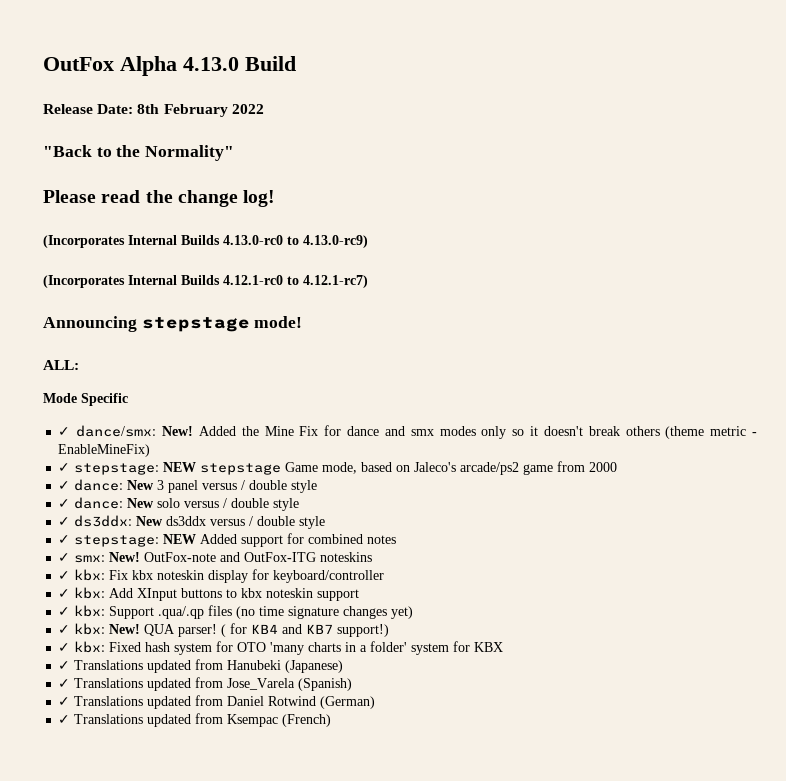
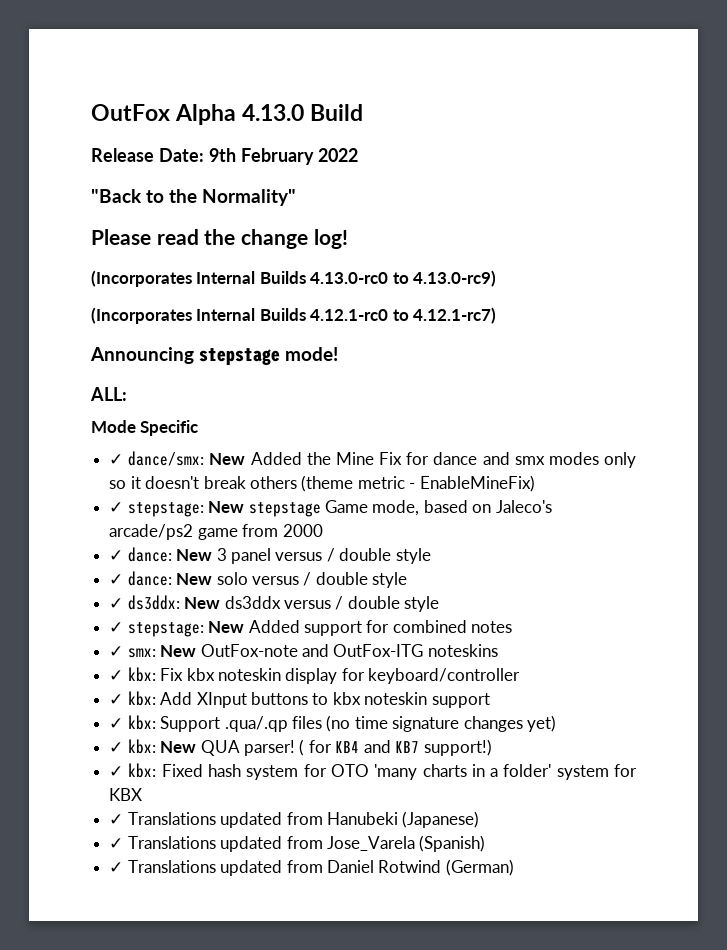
- Release Date: 8th February 2022
+ Release Date: 9th February 2022
- ✓ dance/smx: New! Added the Mine Fix for dance and smx modes only so it doesn't break others (theme metric - EnableMineFix)
+ ✓ dance/smx: New Added the Mine Fix for dance and smx modes only so it doesn't break others (theme metric - EnableMineFix)
- ✓ stepstage: NEW stepstage Game mode, based on Jaleco's arcade/ps2 game from 2000
+ ✓ stepstage: New stepstage Game mode, based on Jaleco's arcade/ps2 game from 2000
- ✓ stepstage: NEW Added support for combined notes
+ ✓ stepstage: New Added support for combined notes
- ✓ smx: New! OutFox-note and OutFox-ITG noteskins
+ ✓ smx: New OutFox-note and OutFox-ITG noteskins
- ✓ kbx: New! QUA parser!
+ ✓ kbx: New QUA parser!
- ✓ Translations updated from Ksempac (French)

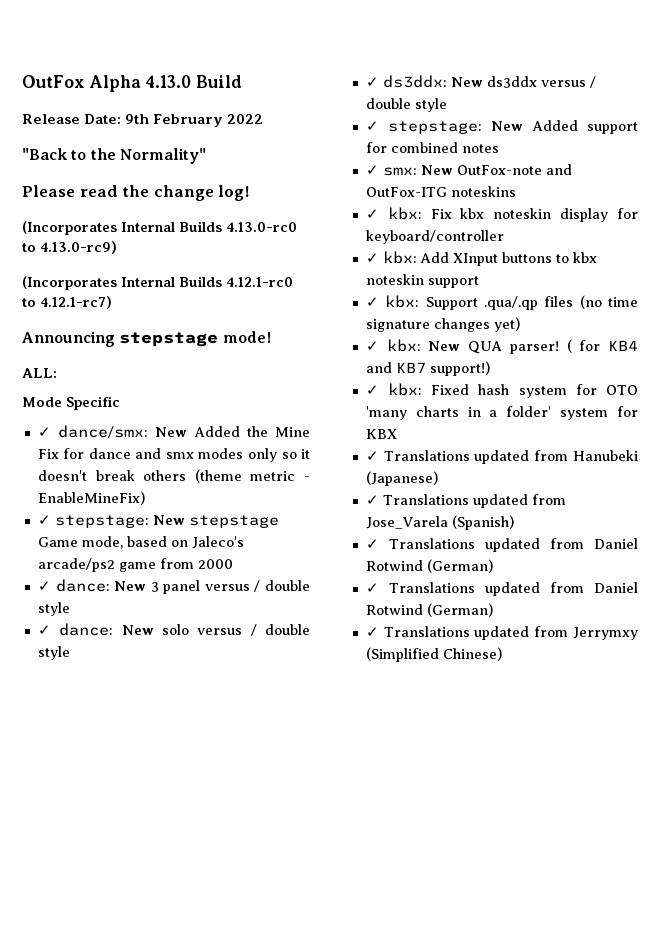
  ✓ Translations updated from Jose_Varela (Spanish)
  ✓ Translations updated from Daniel Rotwind (German)
+ ✓ Translations updated from Daniel Rotwind (German)
+ ✓ Translations updated from Jerrymxy (Simplified Chinese)

